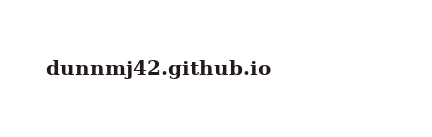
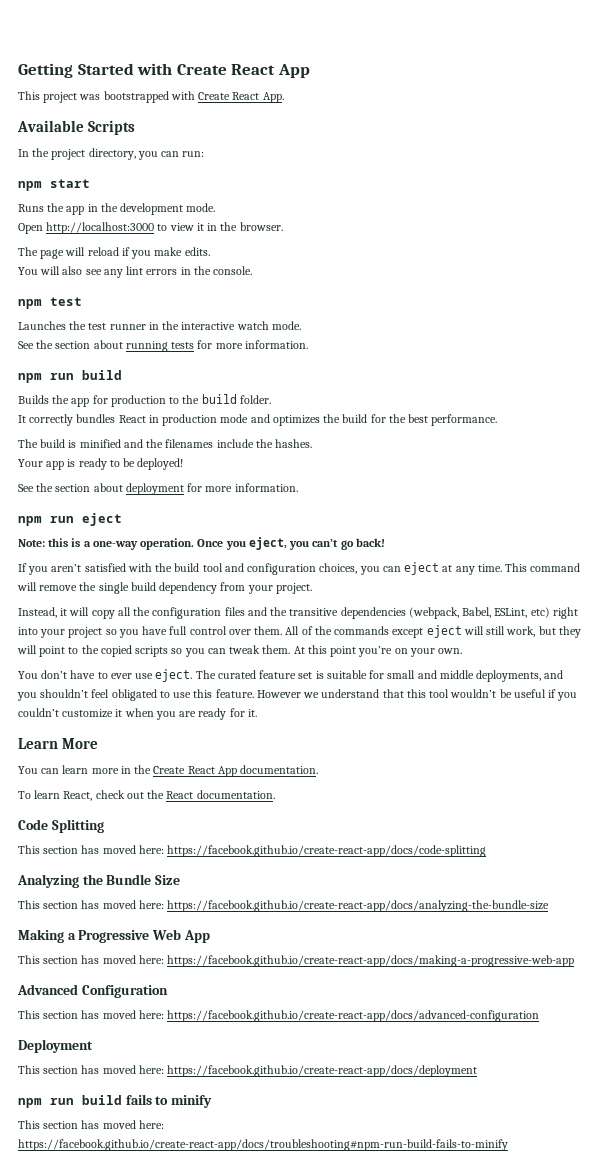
- dunnmj42.github.io
+ Getting Started with Create React App
+ This project was bootstrapped with Create React App.
+ Available Scripts
+ In the project directory, you can run:
+ npm start
+ Runs the app in the development mode.
+ Open http://localhost:3000 to view it in the browser.
+ The page will reload if you make edits.
+ You will also see any lint errors in the console.
+ npm test
+ Launches the test runner in the interactive watch mode.
+ See the section about running tests for more information.
+ npm run build
+ Builds the app for production to the build folder.
+ It correctly bundles React in production mode and optimizes the build for the best performance.
+ The build is minified and the filenames include the hashes.
+ Your app is ready to be deployed!
+ See the section about deployment for more information.
+ npm run eject
+ Note: this is a one-way operation. Once you eject, you can’t go back!
+ If you aren’t satisfied with the build tool and configuration choices, you can eject at any time. This command will remove the single build dependency from your project.
+ Instead, it will copy all the configuration files and the transitive dependencies (webpack, Babel, ESLint, etc) right into your project so you have full control over them. All of the commands except eject will still work, but they will point to the copied scripts so you can tweak them. At this point you’re on your own.
+ You don’t have to ever use eject. The curated feature set is suitable for small and middle deployments, and you shouldn’t feel obligated to use this feature. However we understand that this tool wouldn’t be useful if you couldn’t customize it when you are ready for it.
+ Learn More
+ You can learn more in the Create React App documentation.
+ To learn React, check out the React documentation.
+ Code Splitting
+ This section has moved here: https://facebook.github.io/create-react-app/docs/code-splitting
+ Analyzing the Bundle Size
+ This section has moved here: https://facebook.github.io/create-react-app/docs/analyzing-the-bundle-size
+ Making a Progressive Web App
+ This section has moved here: https://facebook.github.io/create-react-app/docs/making-a-progressive-web-app
+ Advanced Configuration
+ This section has moved here: https://facebook.github.io/create-react-app/docs/advanced-configuration
+ Deployment
+ This section has moved here: https://facebook.github.io/create-react-app/docs/deployment
+ npm run build fails to minify
+ This section has moved here: https://facebook.github.io/create-react-app/docs/troubleshooting#npm-run-build-fails-to-minify

